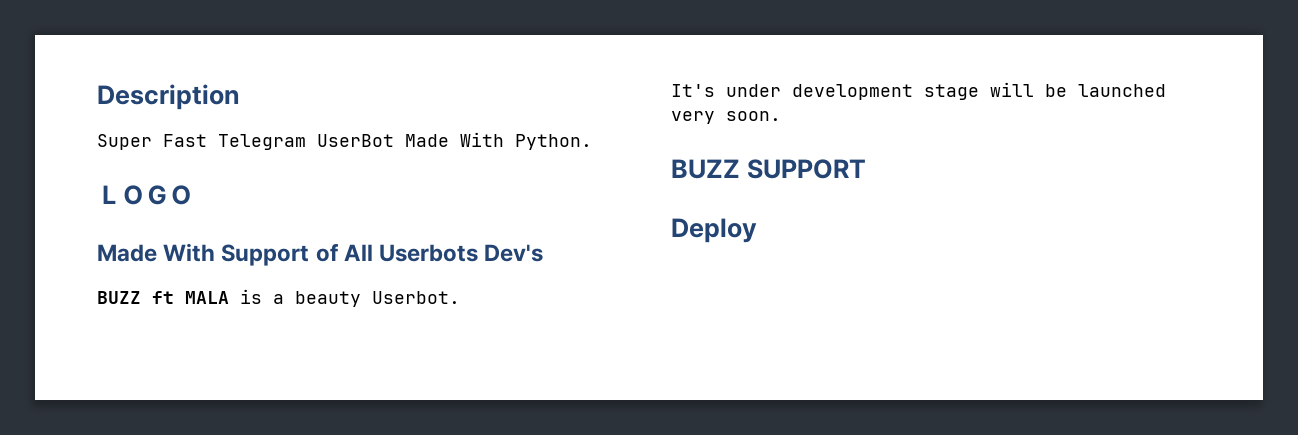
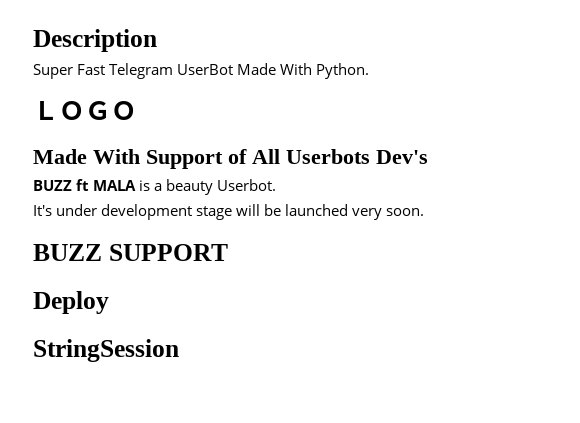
+ StringSession

